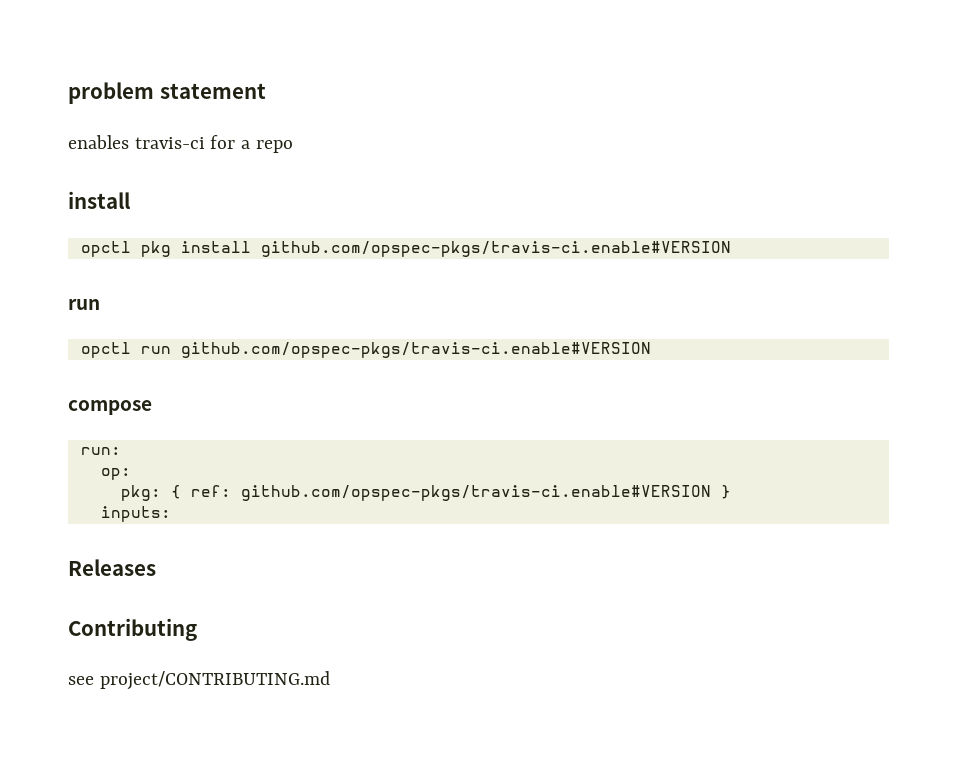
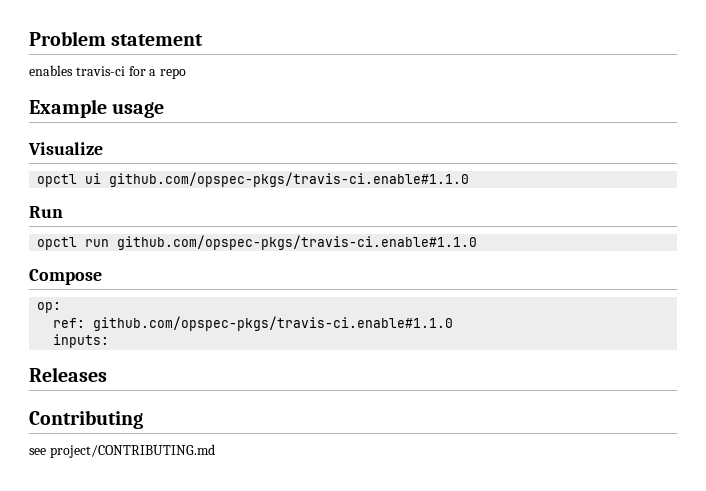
- problem statement
+ Problem statement
  enables travis-ci for a repo
- install
- opctl pkg install github.com/opspec-pkgs/travis-ci.enable#VERSION
- run
- opctl run github.com/opspec-pkgs/travis-ci.enable#VERSION
- compose
- run:
+ Example usage
+ Visualize
+ opctl ui github.com/opspec-pkgs/travis-ci.enable#1.1.0
+ Run
+ opctl run github.com/opspec-pkgs/travis-ci.enable#1.1.0
+ Compose
  op:
- pkg: { ref: github.com/opspec-pkgs/travis-ci.enable#VERSION }
+ ref: github.com/opspec-pkgs/travis-ci.enable#1.1.0

